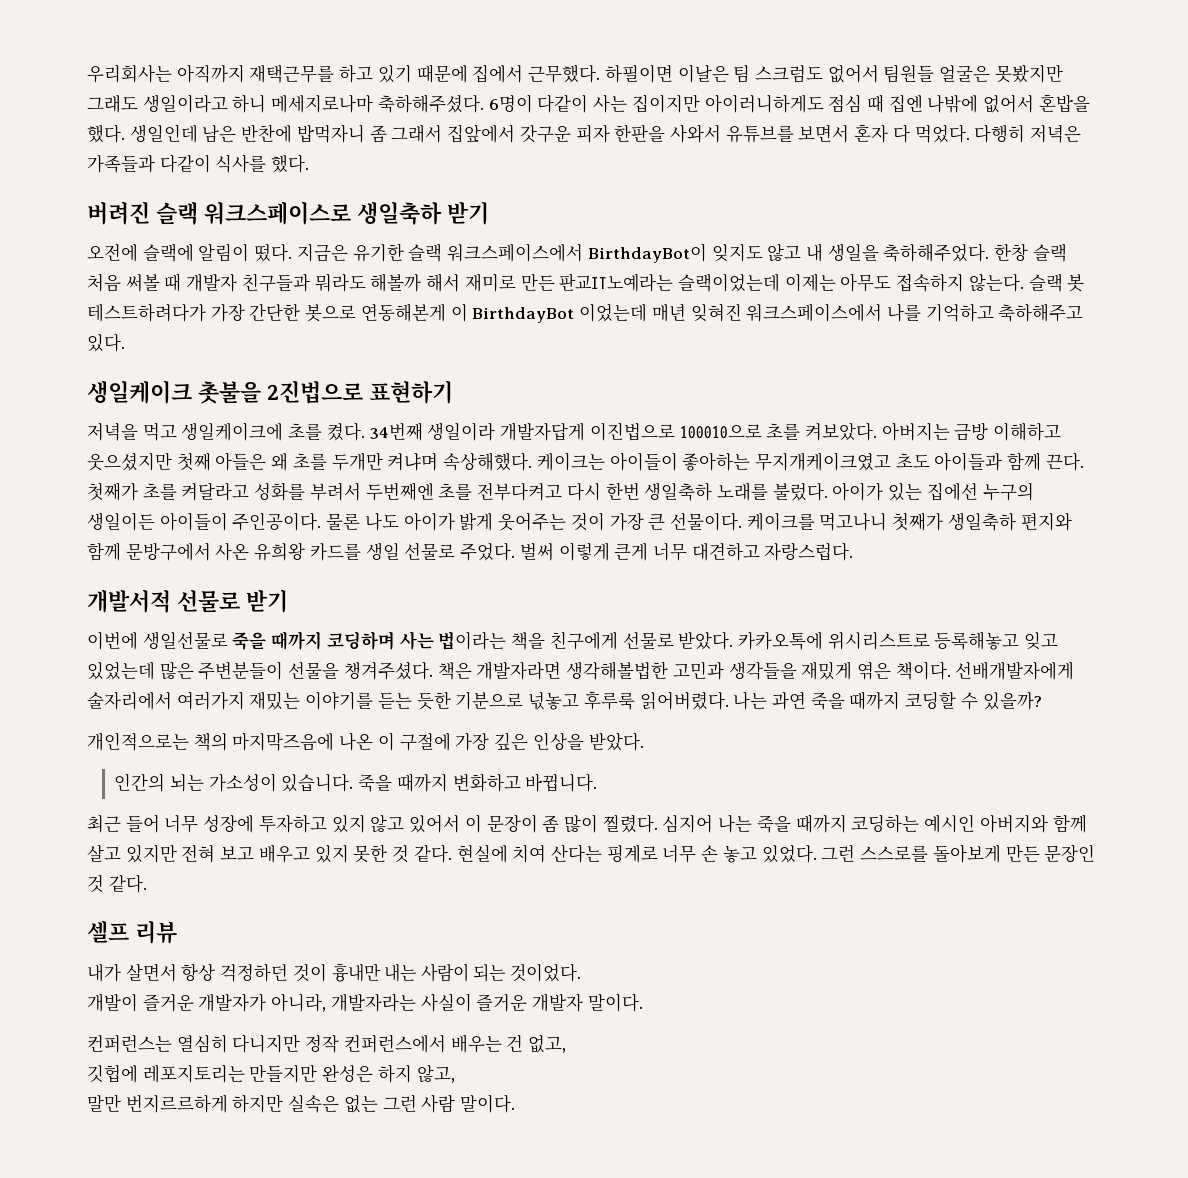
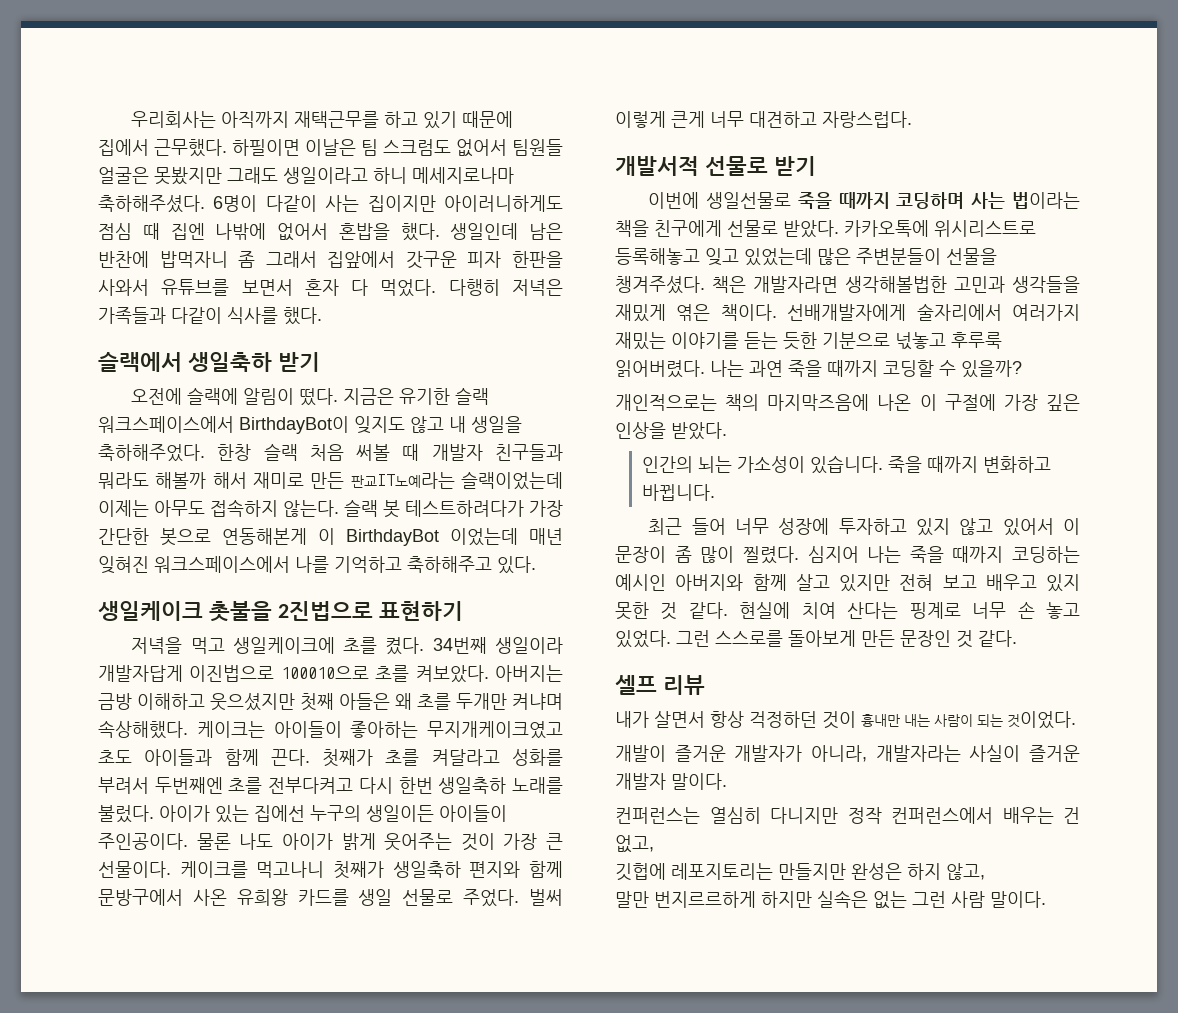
- 버려진 슬랙 워크스페이스로 생일축하 받기
+ 슬랙에서 생일축하 받기

